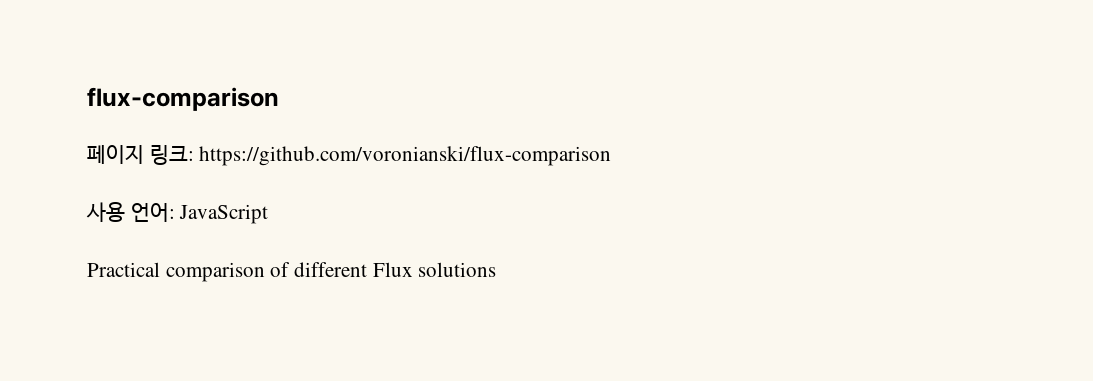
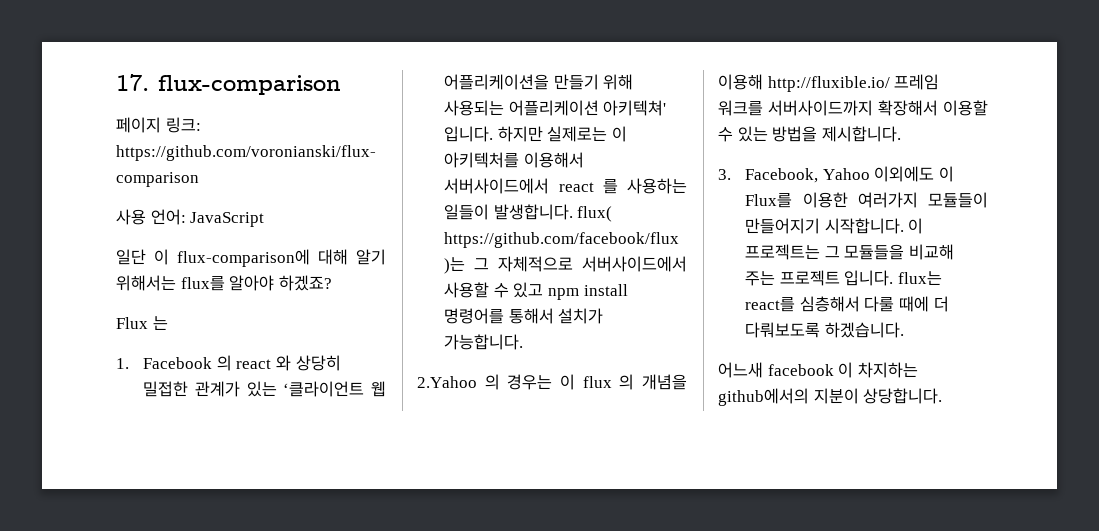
- flux-comparison
+ 17. flux-comparison
- Practical comparison of different Flux solutions
+ 일단 이 flux-comparison에 대해 알기 위해서는 flux를 알아야 하겠죠?
+ Flux 는
+ 1. Facebook 의 react 와 상당히 밀접한 관계가 있는 ‘클라이언트 웹 어플리케이션을 만들기 위해 사용되는 어플리케이션 아키텍쳐' 입니다. 하지만 실제로는 이 아키텍처를 이용해서 서버사이드에서 react 를 사용하는 일들이 발생합니다. flux( https://github.com/facebook/flux )는 그 자체적으로 서버사이드에서 사용할 수 있고 npm install 명령어를 통해서 설치가 가능합니다.
+ 2.Yahoo 의 경우는 이 flux 의 개념을 이용해 http://fluxible.io/ 프레임 워크를 서버사이드까지 확장해서 이용할 수 있는 방법을 제시합니다.
+ 3. Facebook, Yahoo 이외에도 이 Flux를 이용한 여러가지 모듈들이 만들어지기 시작합니다. 이 프로젝트는 그 모듈들을 비교해 주는 프로젝트 입니다. flux는 react를 심층해서 다룰 때에 더 다뤄보도록 하겠습니다.
+ 어느새 facebook 이 차지하는 github에서의 지분이 상당합니다.

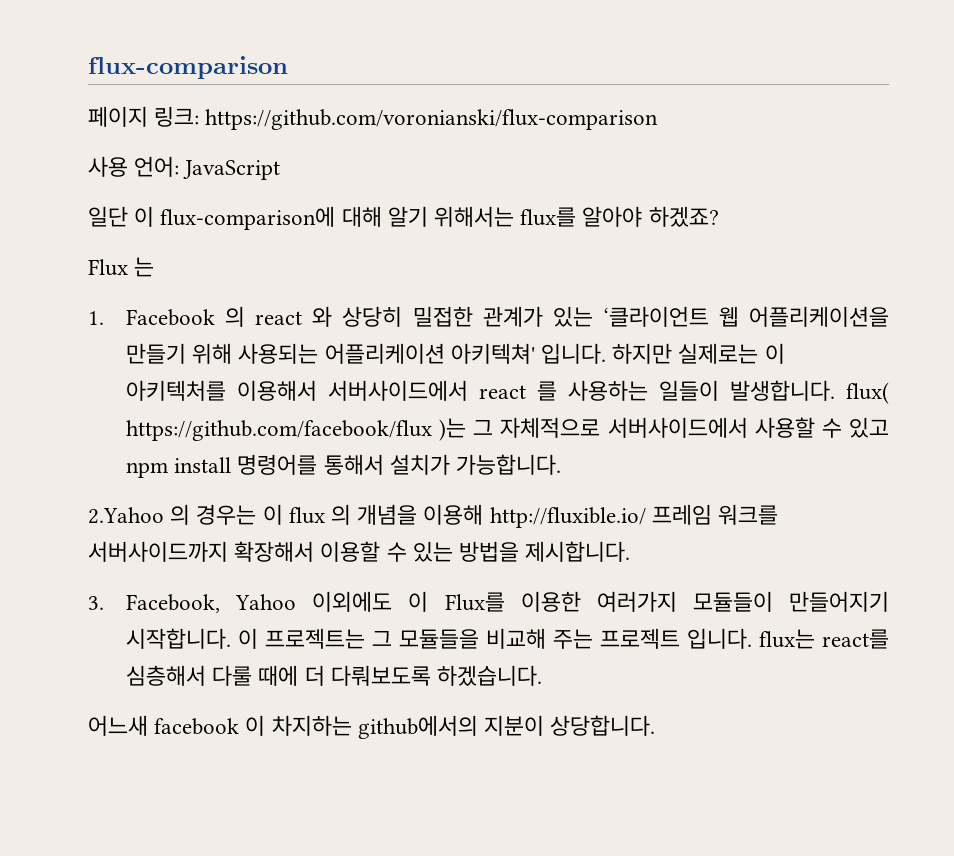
- 17. flux-comparison
+ flux-comparison

